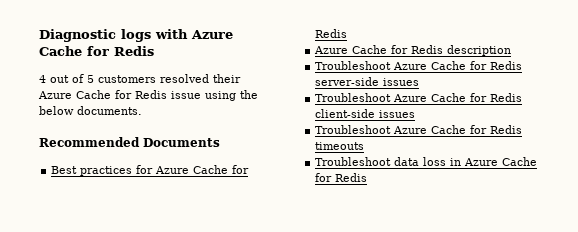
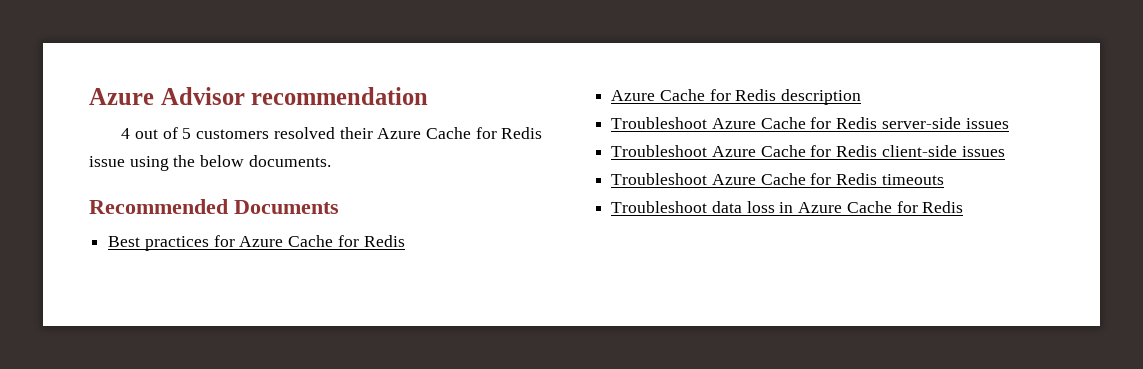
- Diagnostic logs with Azure Cache for Redis
+ Azure Advisor recommendation

